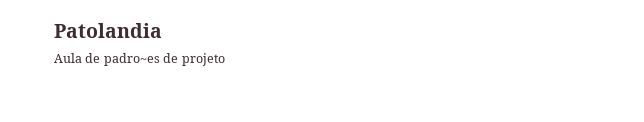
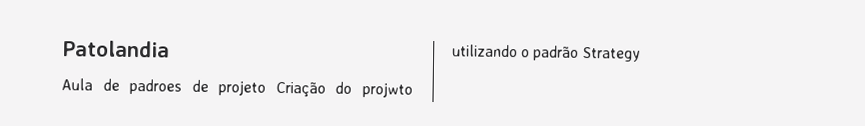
- Aula de padro~es de projeto
+ Aula de padroes de projeto Criação do projwto utilizando o padrão Strategy

